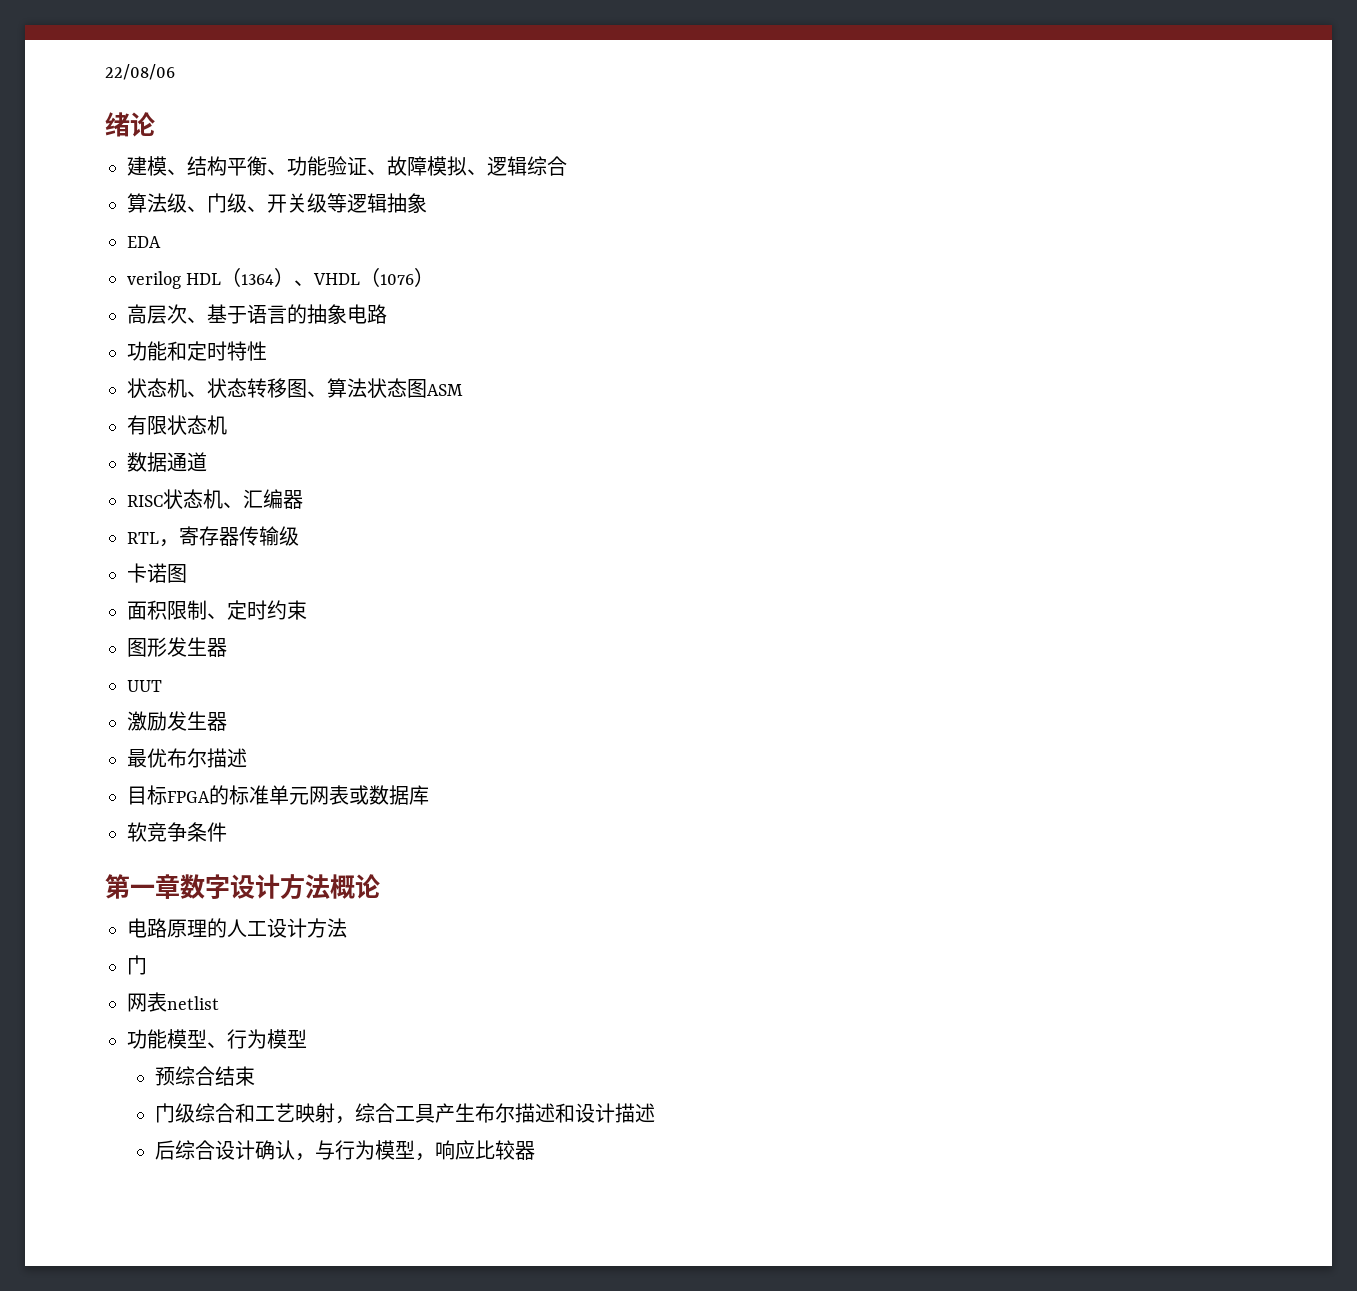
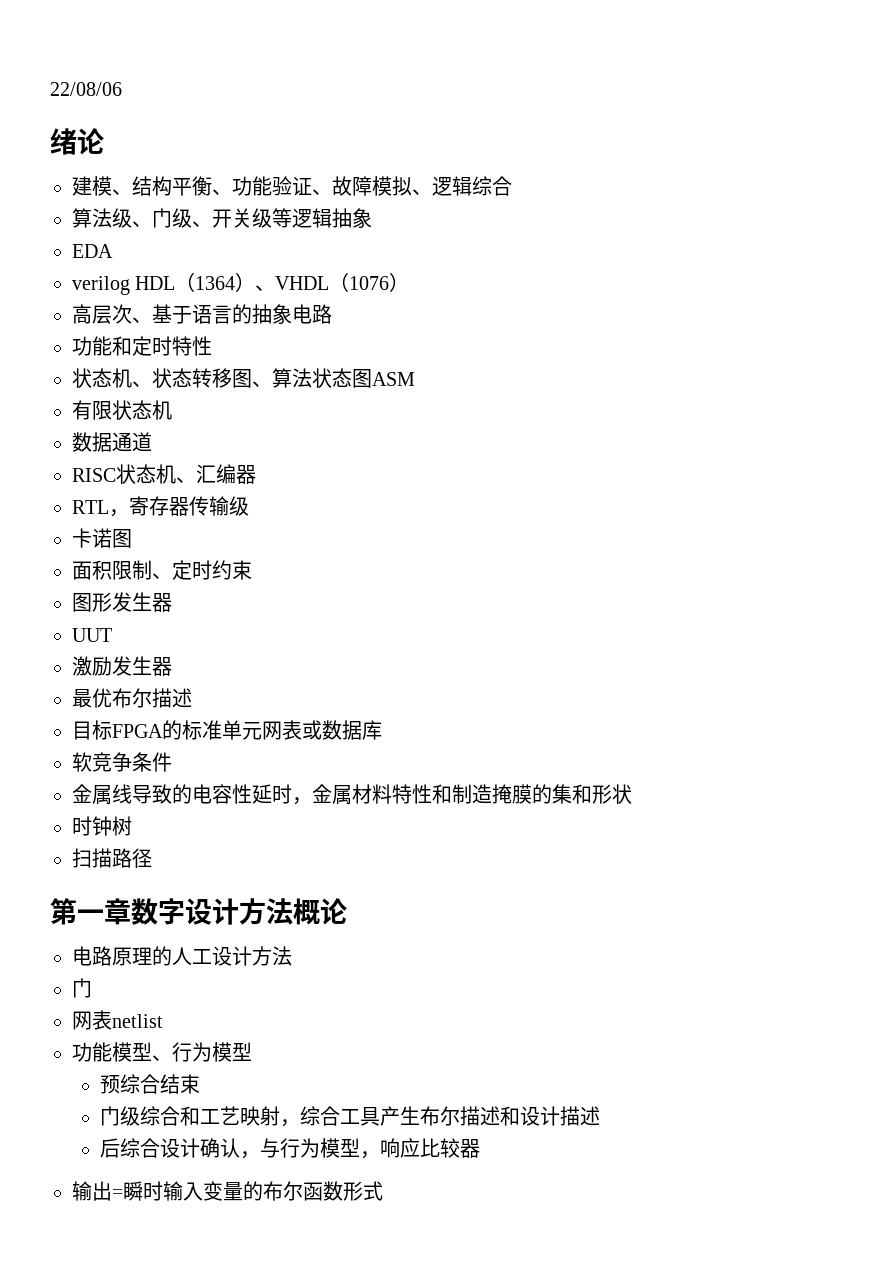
+ 金属线导致的电容性延时，金属材料特性和制造掩膜的集和形状
+ 时钟树
+ 扫描路径
+ 输出=瞬时输入变量的布尔函数形式

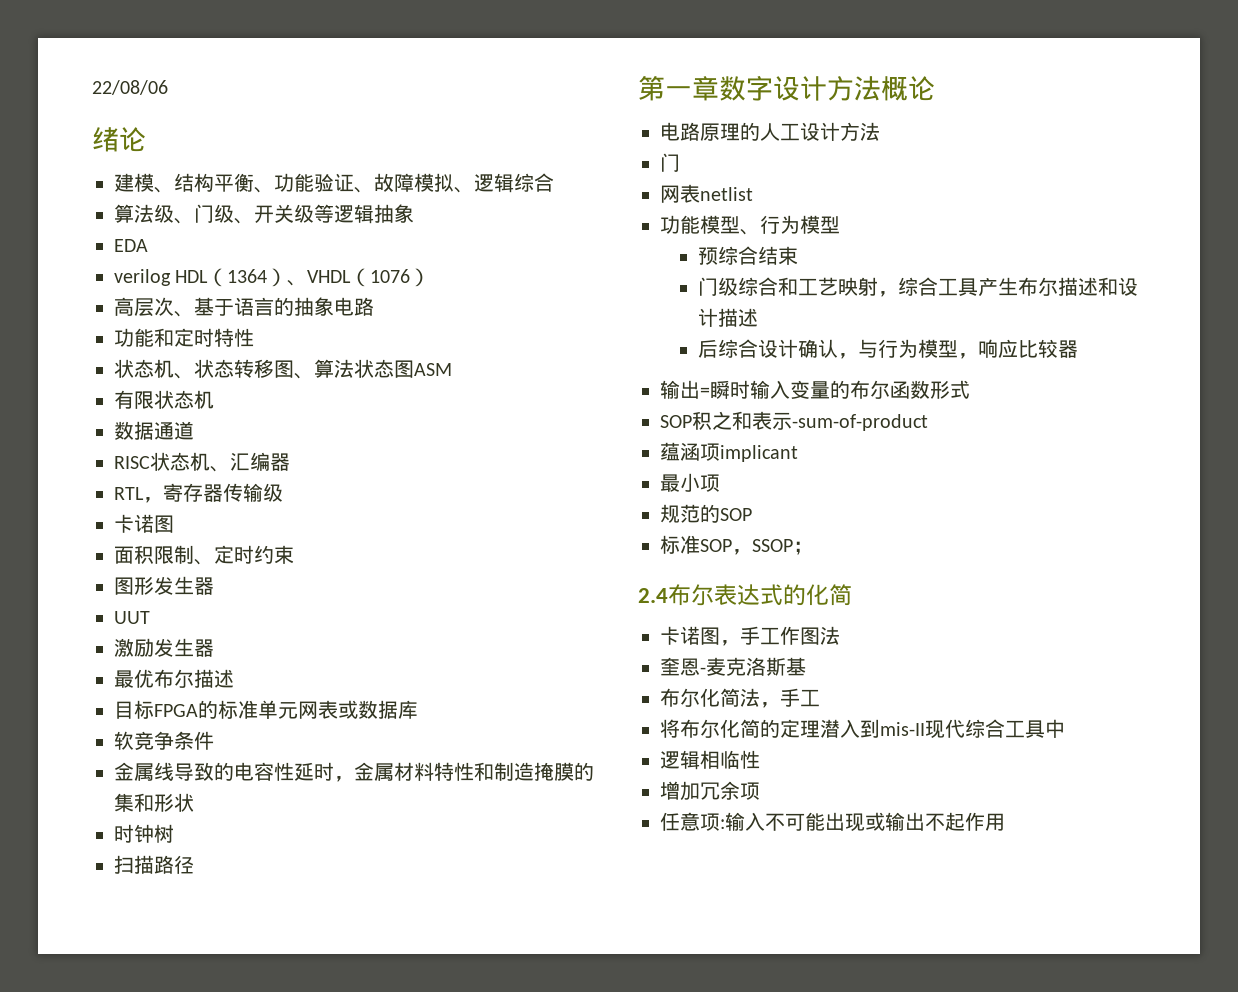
+ SOP积之和表示-sum-of-product
+ 蕴涵项implicant
+ 最小项
+ 规范的SOP
+ 标准SOP，SSOP；
+ 2.4布尔表达式的化简
+ 卡诺图，手工作图法
+ 奎恩-麦克洛斯基
+ 布尔化简法，手工
+ 将布尔化简的定理潜入到mis-II现代综合工具中
+ 逻辑相临性
+ 增加冗余项
+ 任意项:输入不可能出现或输出不起作用

